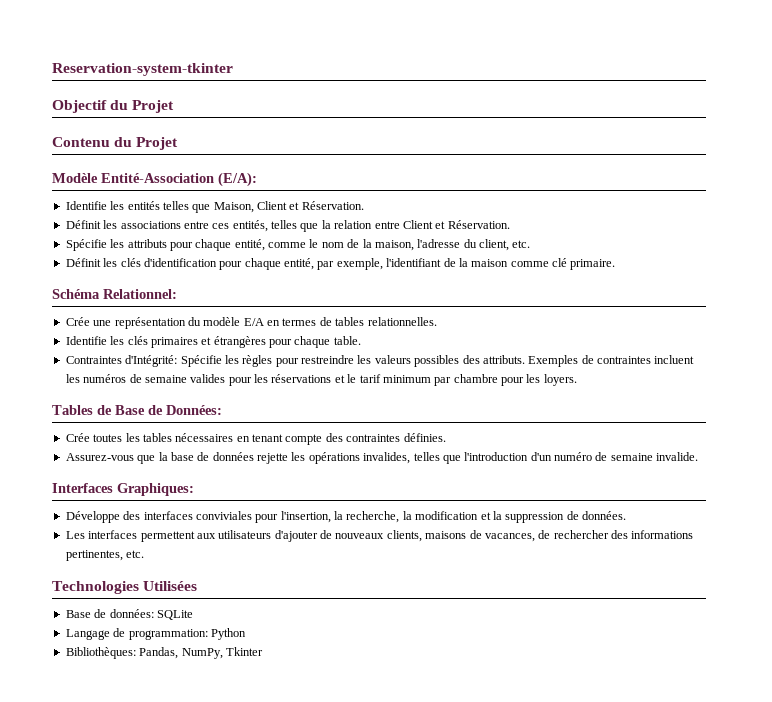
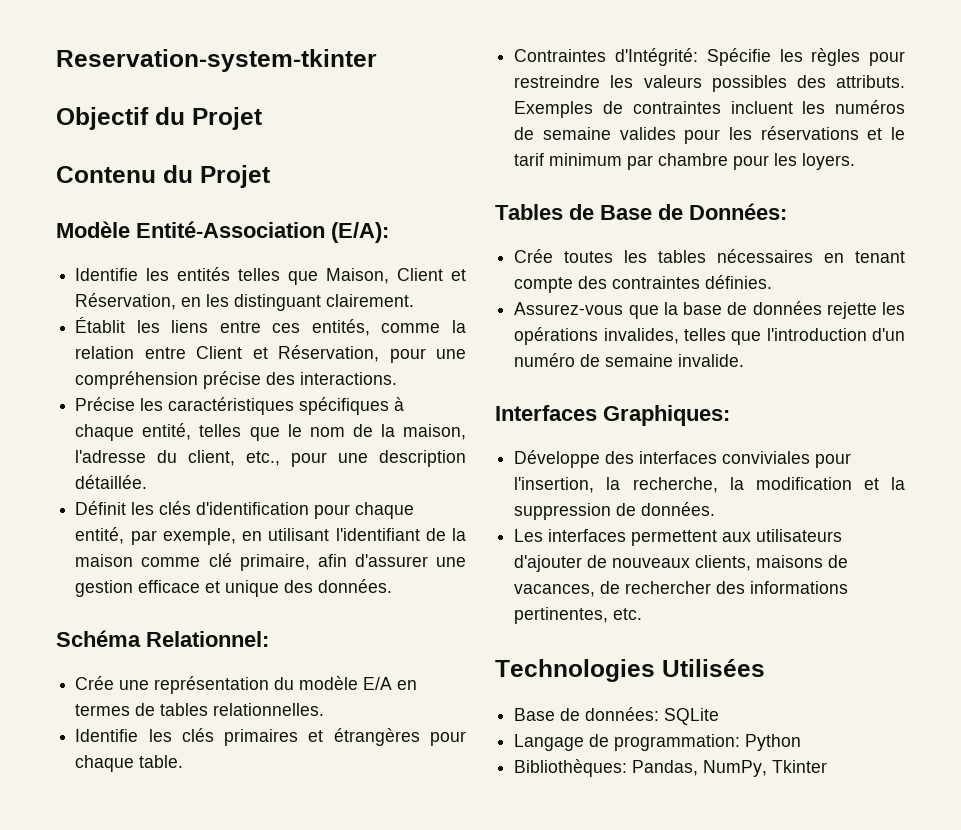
- Identifie les entités telles que Maison, Client et Réservation.
- Définit les associations entre ces entités, telles que la relation entre Client et Réservation.
- Spécifie les attributs pour chaque entité, comme le nom de la maison, l'adresse du client, etc.
+ Identifie les entités telles que Maison, Client et Réservation, en les distinguant clairement.
+ Établit les liens entre ces entités, comme la relation entre Client et Réservation, pour une compréhension précise des interactions.
+ Précise les caractéristiques spécifiques à chaque entité, telles que le nom de la maison, l'adresse du client, etc., pour une description détaillée.
- Définit les clés d'identification pour chaque entité, par exemple, l'identifiant de la maison comme clé primaire.
+ Définit les clés d'identification pour chaque entité, par exemple, en utilisant l'identifiant de la maison comme clé primaire, afin d'assurer une gestion efficace et unique des données.

